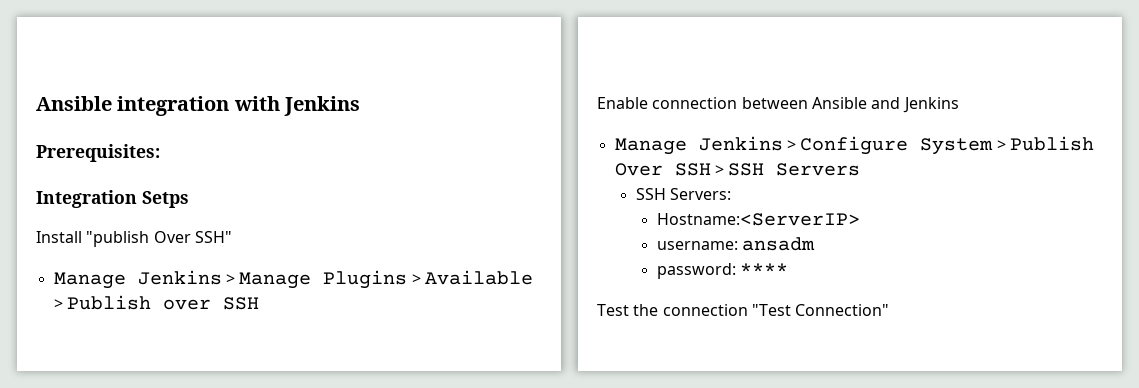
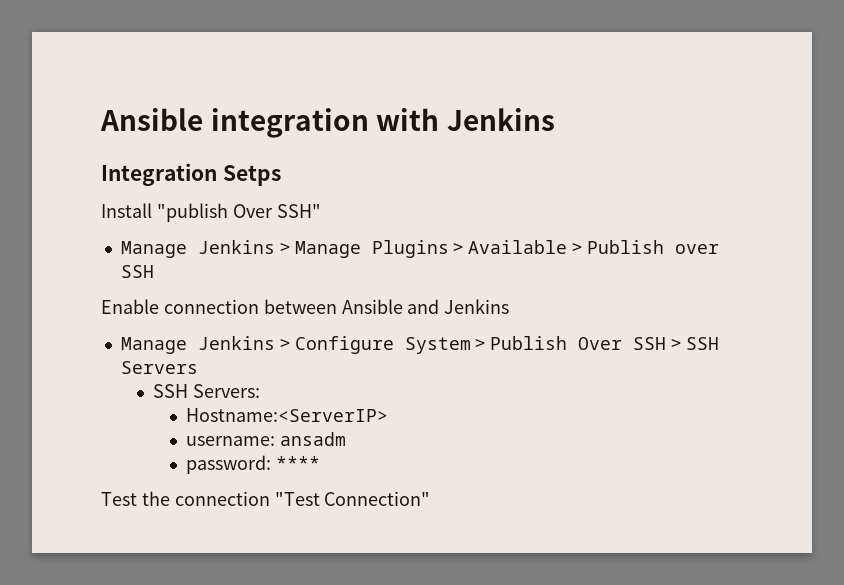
- Prerequisites:

